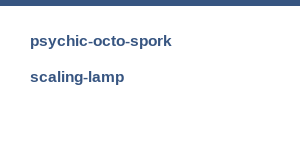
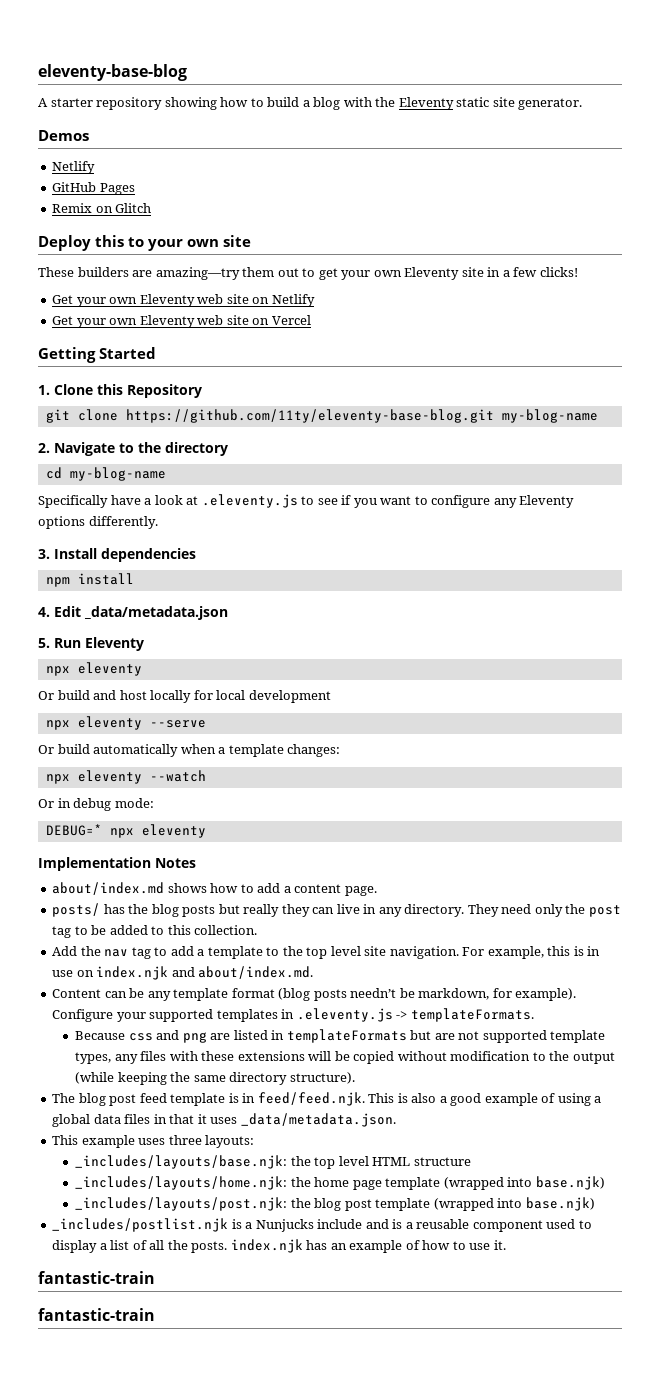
- psychic-octo-spork
- scaling-lamp
+ eleventy-base-blog
+ A starter repository showing how to build a blog with the Eleventy static site generator.
+ Demos
+ Netlify
+ GitHub Pages
+ Remix on Glitch
+ Deploy this to your own site
+ These builders are amazing—try them out to get your own Eleventy site in a few clicks!
+ Get your own Eleventy web site on Netlify
+ Get your own Eleventy web site on Vercel
+ Getting Started
+ 1. Clone this Repository
+ git clone https://github.com/11ty/eleventy-base-blog.git my-blog-name
+ 2. Navigate to the directory
+ cd my-blog-name
+ Specifically have a look at .eleventy.js to see if you want to configure any Eleventy options differently.
+ 3. Install dependencies
+ npm install
+ 4. Edit _data/metadata.json
+ 5. Run Eleventy
+ npx eleventy
+ Or build and host locally for local development
+ npx eleventy --serve
+ Or build automatically when a template changes:
+ npx eleventy --watch
+ Or in debug mode:
+ DEBUG=* npx eleventy
+ Implementation Notes
+ about/index.md shows how to add a content page.
+ posts/ has the blog posts but really they can live in any directory. They need only the post tag to be added to this collection.
+ Add the nav tag to add a template to the top level site navigation. For example, this is in use on index.njk and about/index.md.
+ Content can be any template format (blog posts needn’t be markdown, for example). Configure your supported templates in .eleventy.js -> templateFormats.
+ Because css and png are listed in templateFormats but are not supported template types, any files with these extensions will be copied without modification to the output (while keeping the same directory structure).
+ The blog post feed template is in feed/feed.njk. This is also a good example of using a global data files in that it uses _data/metadata.json.
+ This example uses three layouts:
+ _includes/layouts/base.njk: the top level HTML structure
+ _includes/layouts/home.njk: the home page template (wrapped into base.njk)
+ _includes/layouts/post.njk: the blog post template (wrapped into base.njk)
+ _includes/postlist.njk is a Nunjucks include and is a reusable component used to display a list of all the posts. index.njk has an example of how to use it.
+ fantastic-train
+ fantastic-train

